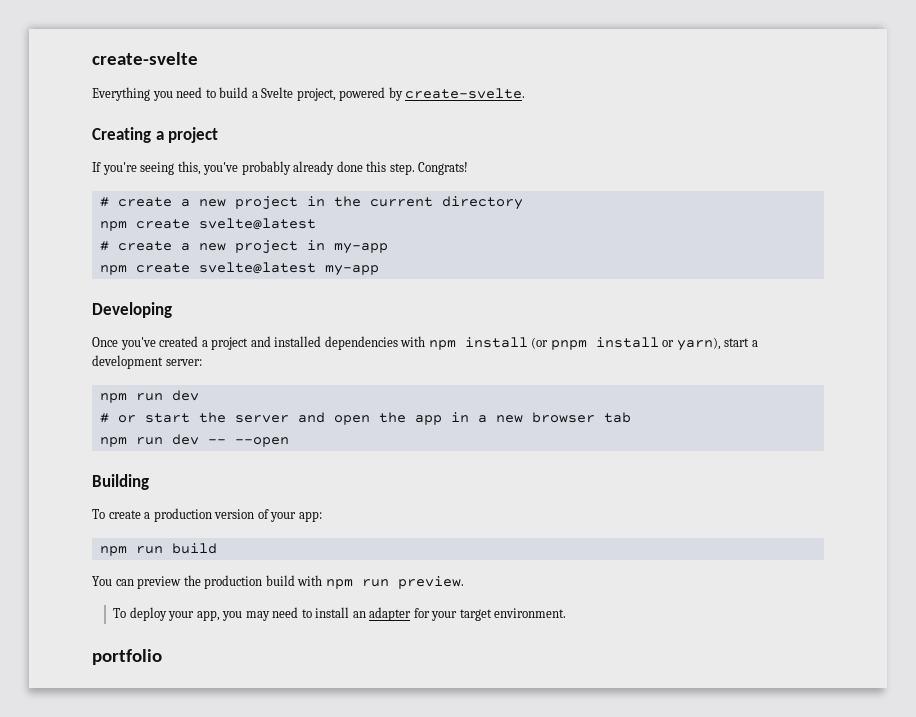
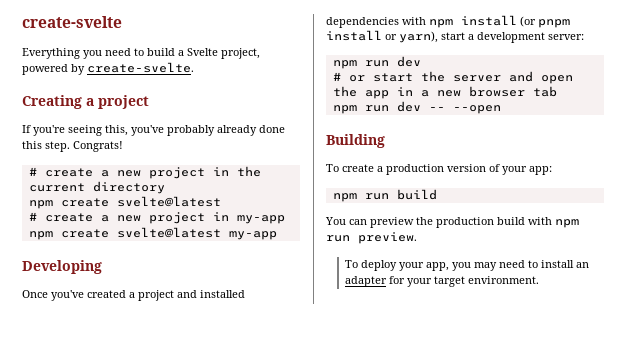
- portfolio

